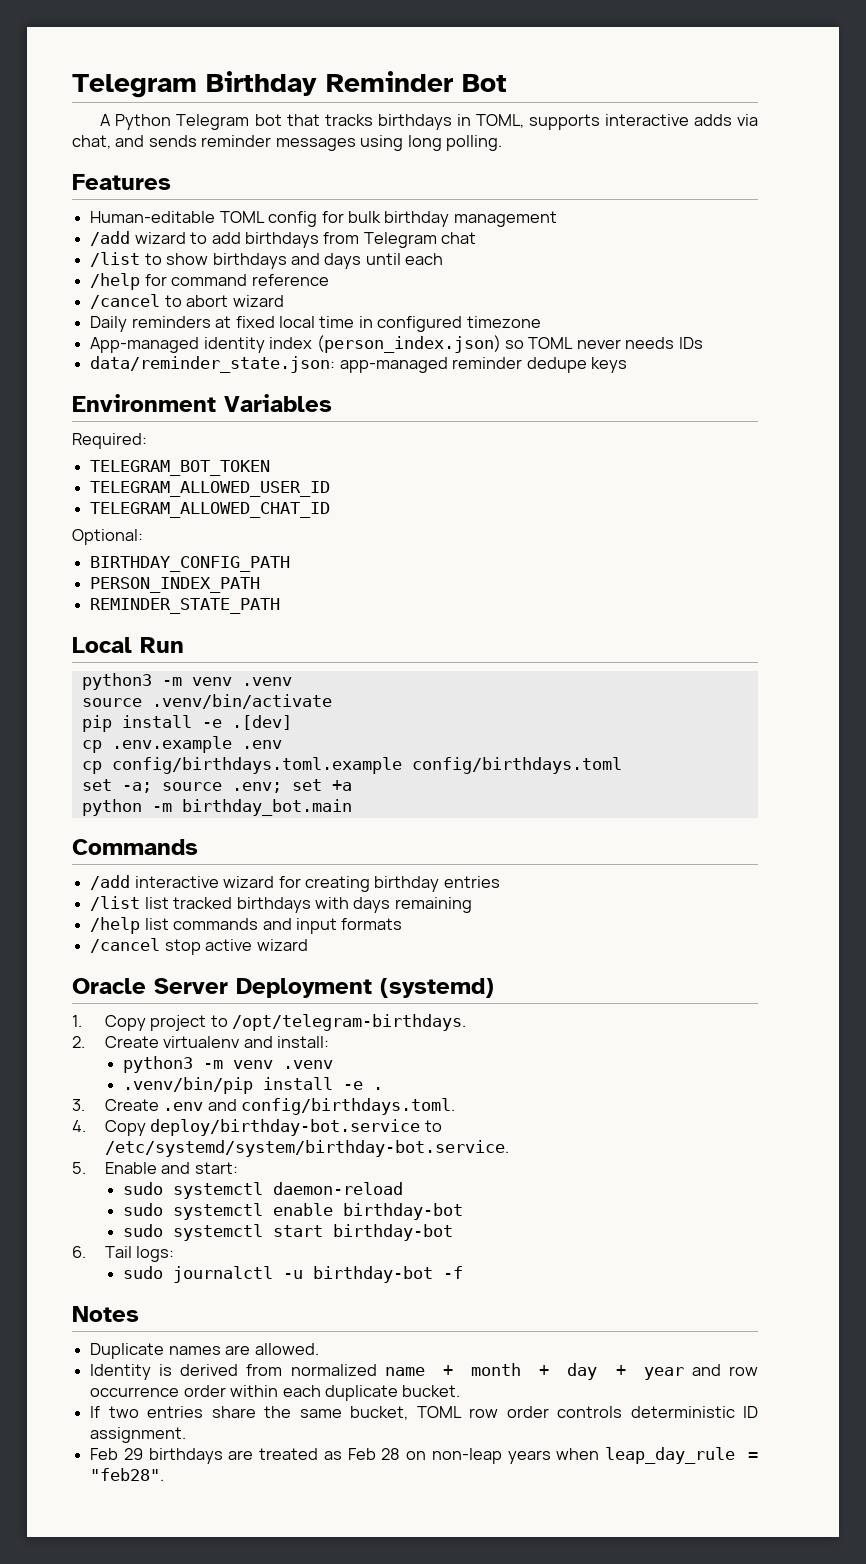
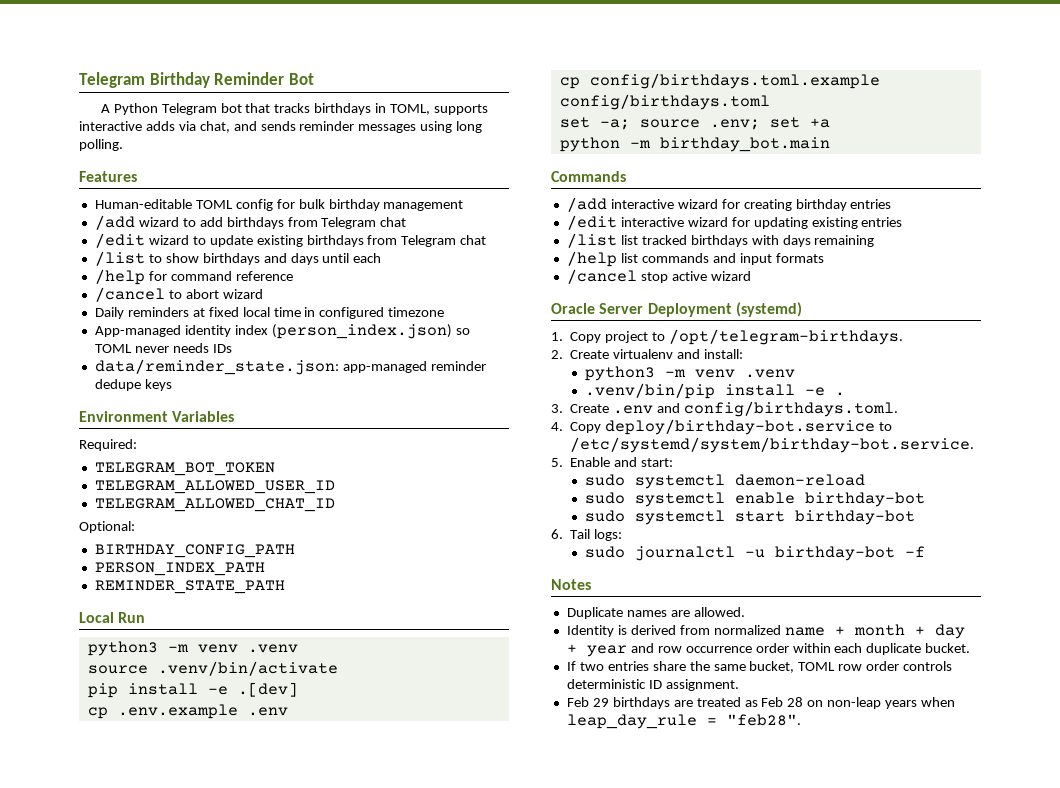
+ /edit wizard to update existing birthdays from Telegram chat
+ /edit interactive wizard for updating existing entries

